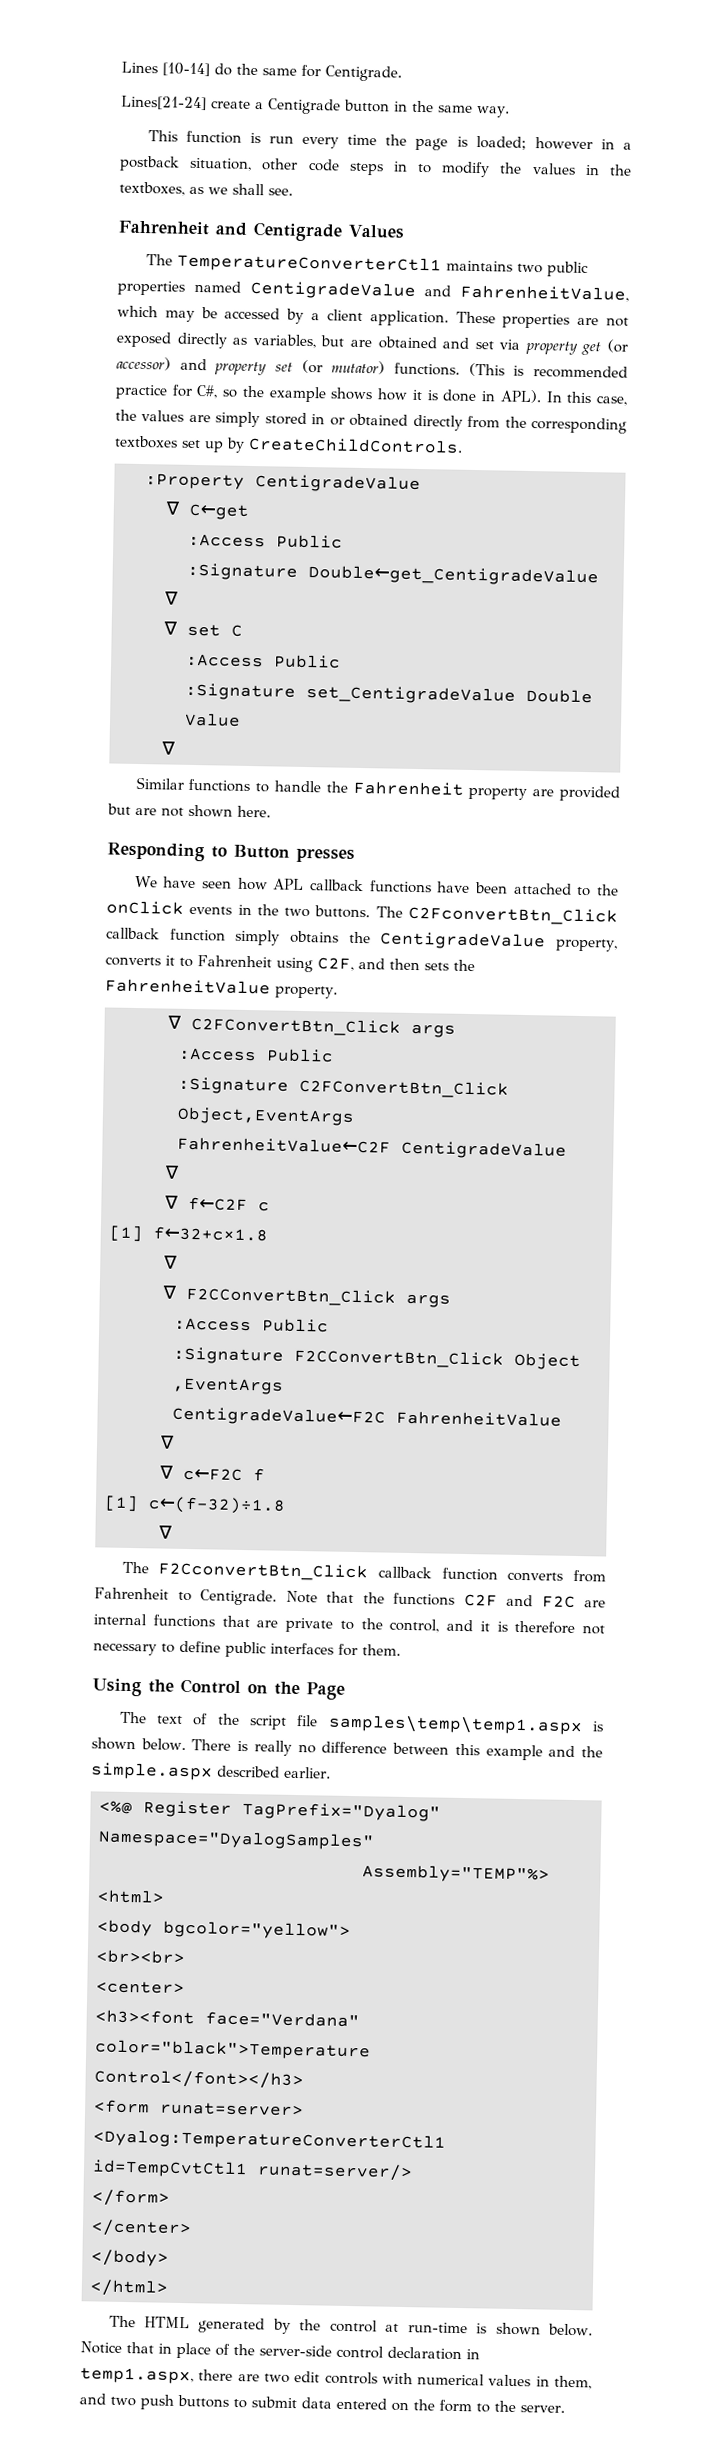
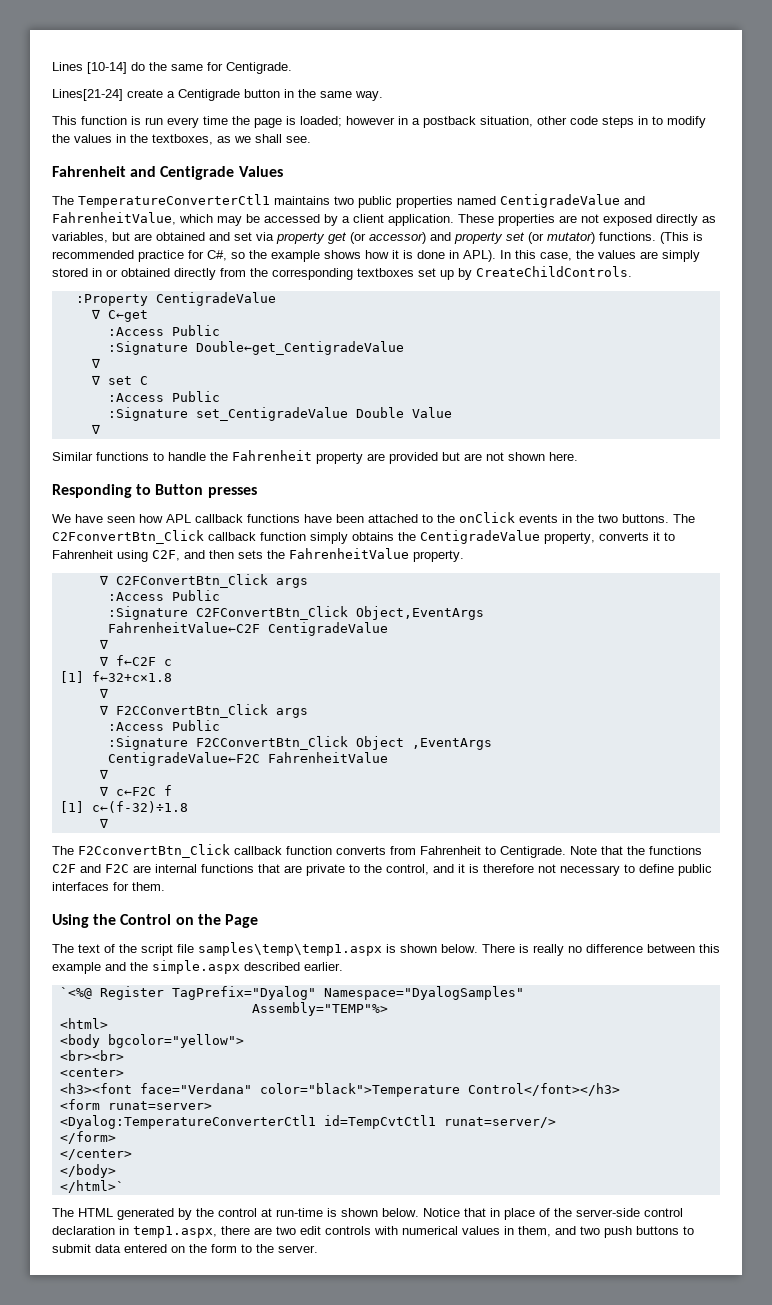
- <%@ Register TagPrefix="Dyalog" Namespace="DyalogSamples"
+ `<%@ Register TagPrefix="Dyalog" Namespace="DyalogSamples"
- </html>
+ </html>`

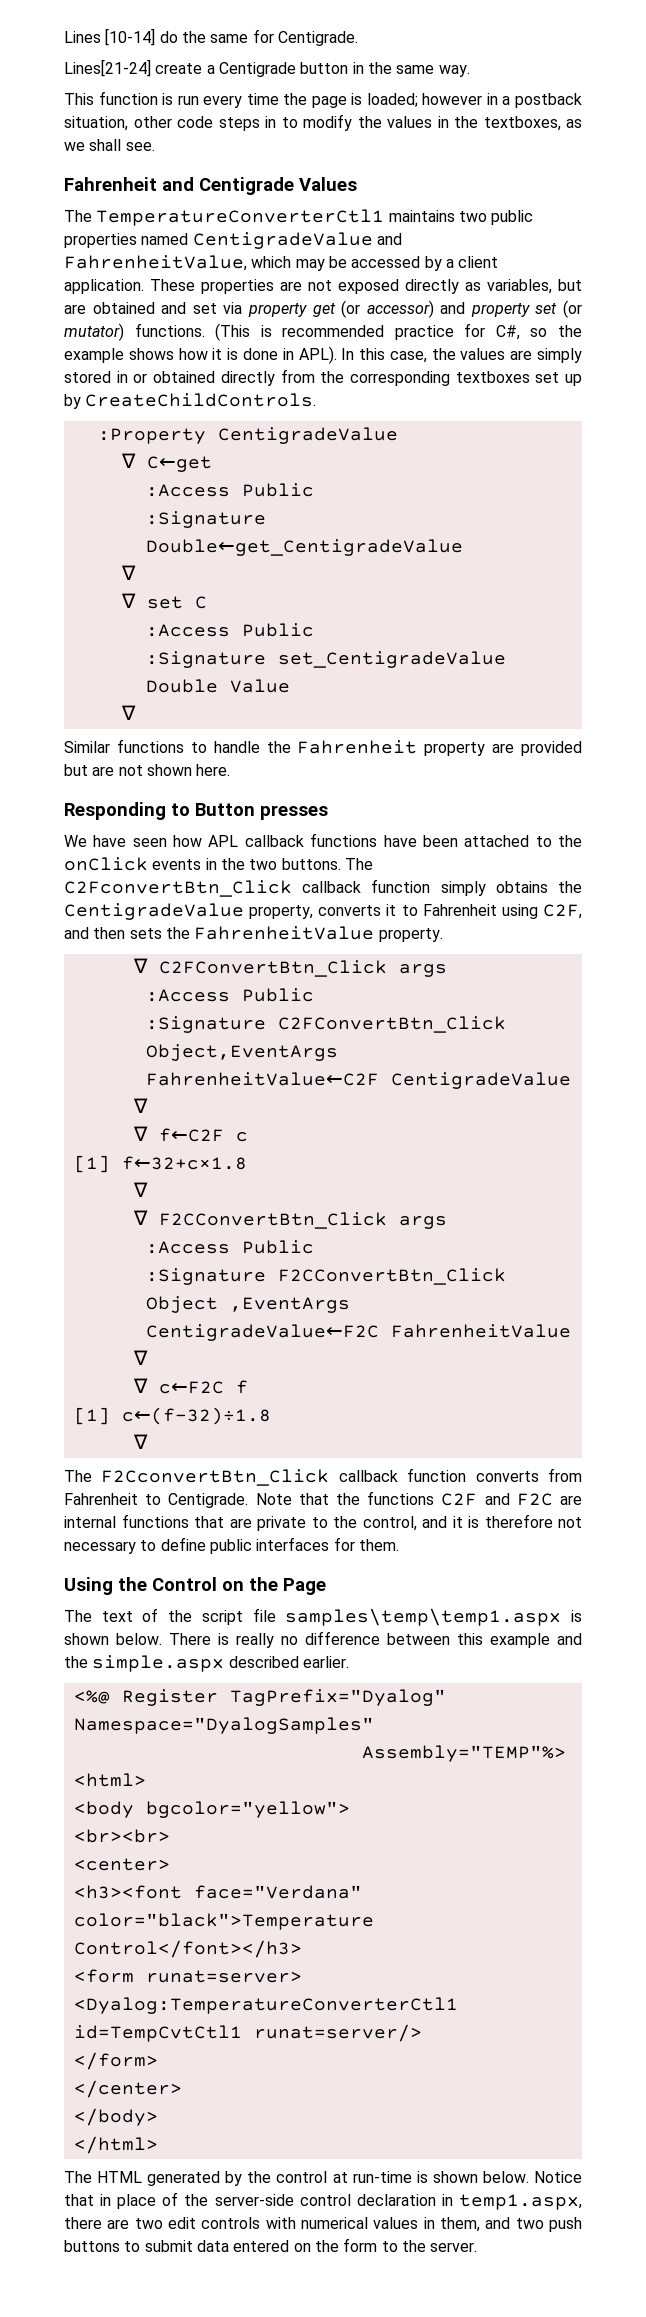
- `<%@ Register TagPrefix="Dyalog" Namespace="DyalogSamples"
+ <%@ Register TagPrefix="Dyalog" Namespace="DyalogSamples"
- </html>`
+ </html>

